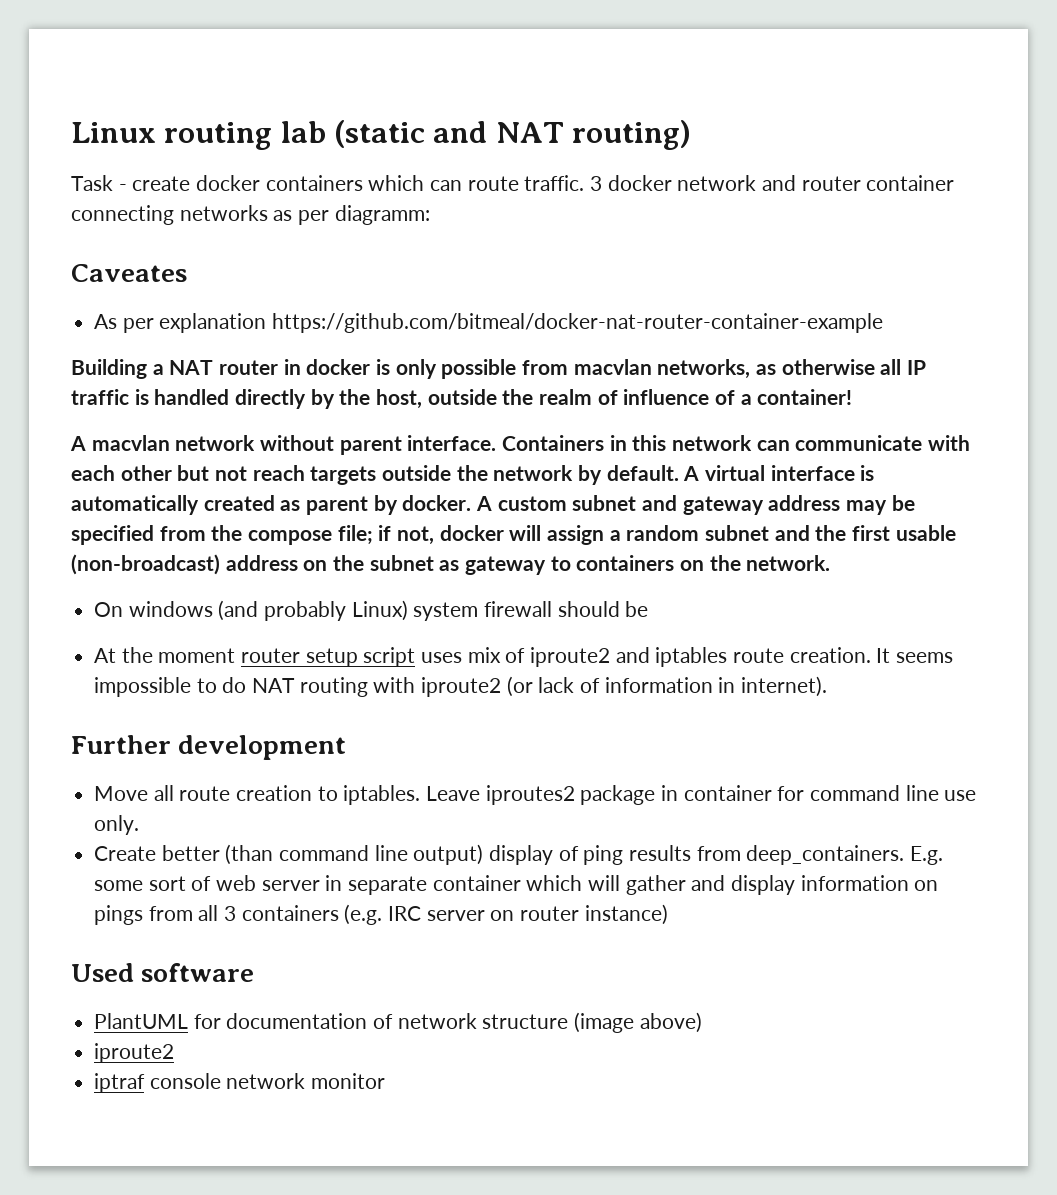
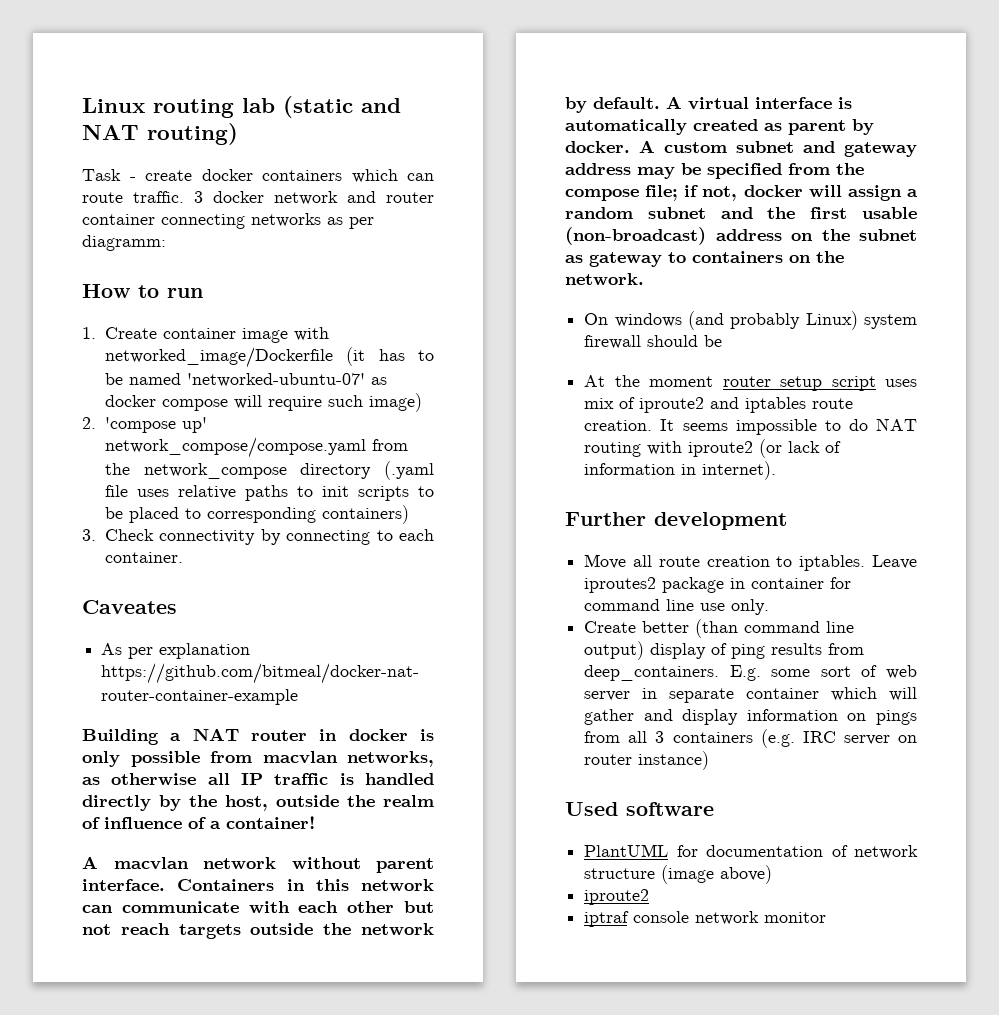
+ How to run
+ 1. Create container image with networked_image/Dockerfile (it has to be named 'networked-ubuntu-07' as docker compose will require such image)
+ 2. 'compose up' network_compose/compose.yaml from the network_compose directory (.yaml file uses relative paths to init scripts to be placed to corresponding containers)
+ 3. Check connectivity by connecting to each container.

